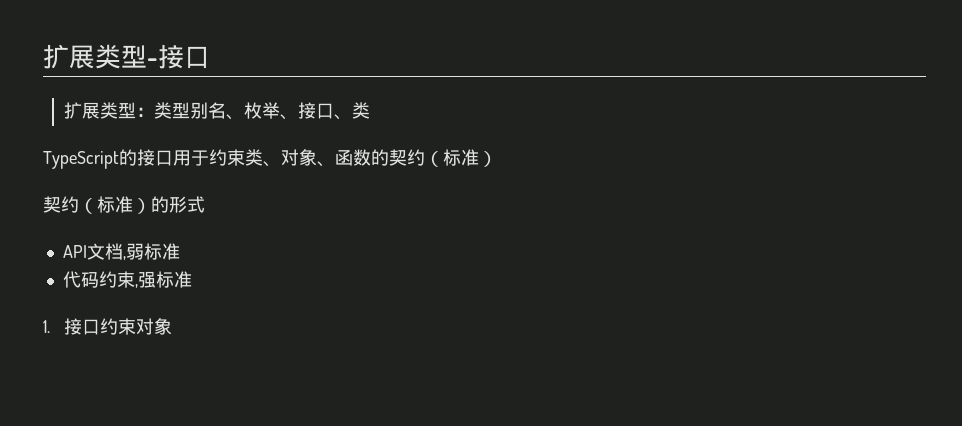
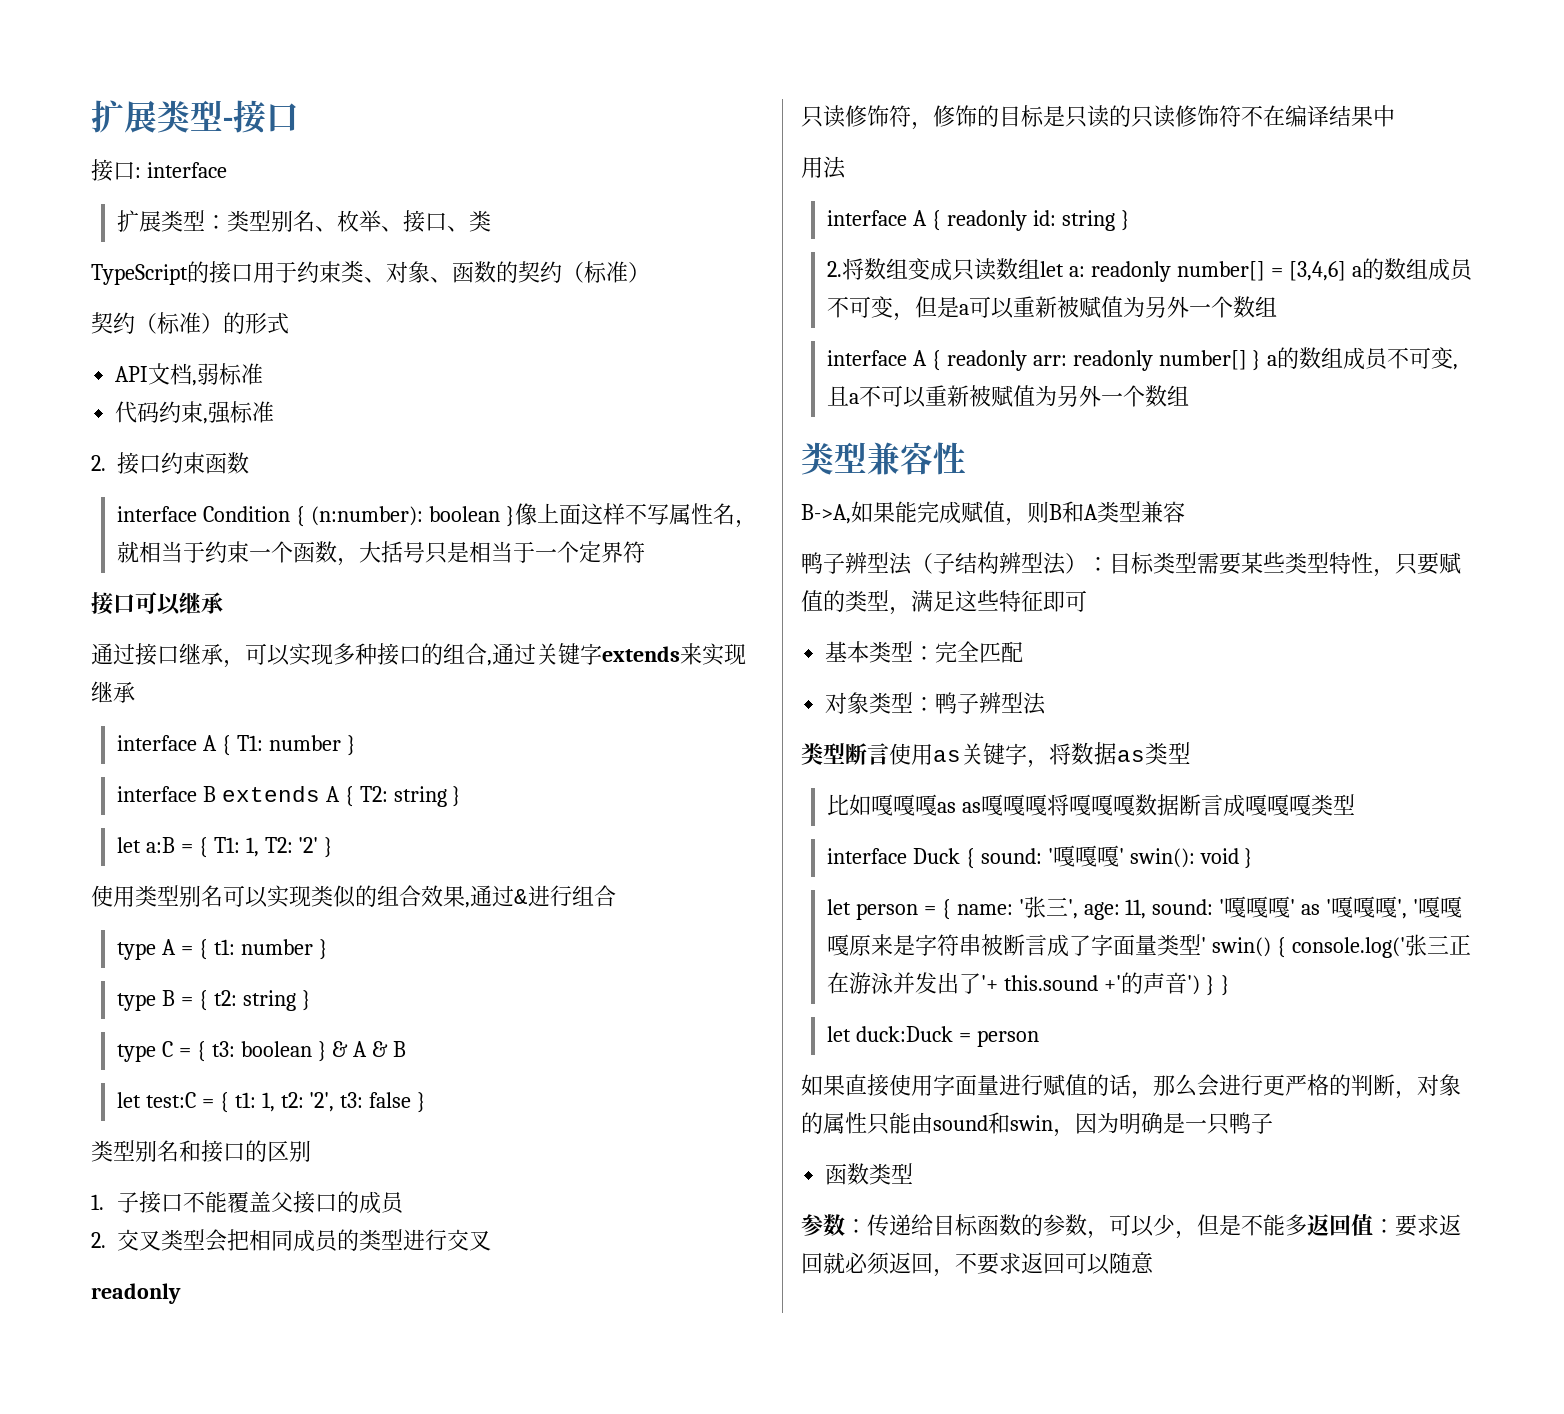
+ 接口: interface
- 1.接口约束对象
+ 2.接口约束函数
+ interface Condition { (n:number): boolean }像上面这样不写属性名，就相当于约束一个函数，大括号只是相当于一个定界符
+ 接口可以继承
+ 通过接口继承，可以实现多种接口的组合,通过关键字extends来实现继承
+ interface A { T1: number }
+ interface B extends A { T2: string }
+ let a:B = { T1: 1, T2: '2' }
+ 使用类型别名可以实现类似的组合效果,通过&进行组合
+ type A = { t1: number }
+ type B = { t2: string }
+ type C = { t3: boolean } & A & B
+ let test:C = { t1: 1, t2: '2', t3: false }
+ 类型别名和接口的区别
+ 1.子接口不能覆盖父接口的成员
+ 2.交叉类型会把相同成员的类型进行交叉
+ readonly
+ 只读修饰符，修饰的目标是只读的只读修饰符不在编译结果中
+ 用法
+ interface A { readonly id: string }
+ 2.将数组变成只读数组let a: readonly number[] = [3,4,6] a的数组成员不可变，但是a可以重新被赋值为另外一个数组
+ interface A { readonly arr: readonly number[] } a的数组成员不可变,且a不可以重新被赋值为另外一个数组
+ 类型兼容性
+ B->A,如果能完成赋值，则B和A类型兼容
+ 鸭子辨型法（子结构辨型法）：目标类型需要某些类型特性，只要赋值的类型，满足这些特征即可
+ 基本类型：完全匹配
+ 对象类型：鸭子辨型法
+ 类型断言使用as关键字，将数据as类型
+ 比如嘎嘎嘎as as嘎嘎嘎将嘎嘎嘎数据断言成嘎嘎嘎类型
+ interface Duck { sound: '嘎嘎嘎' swin(): void }
+ let person = { name: '张三', age: 11, sound: '嘎嘎嘎' as '嘎嘎嘎', '嘎嘎嘎原来是字符串被断言成了字面量类型' swin() { console.log('张三正在游泳并发出了'+ this.sound +'的声音') } }
+ let duck:Duck = person
+ 如果直接使用字面量进行赋值的话，那么会进行更严格的判断，对象的属性只能由sound和swin，因为明确是一只鸭子
+ 函数类型
+ 参数：传递给目标函数的参数，可以少，但是不能多返回值：要求返回就必须返回，不要求返回可以随意

